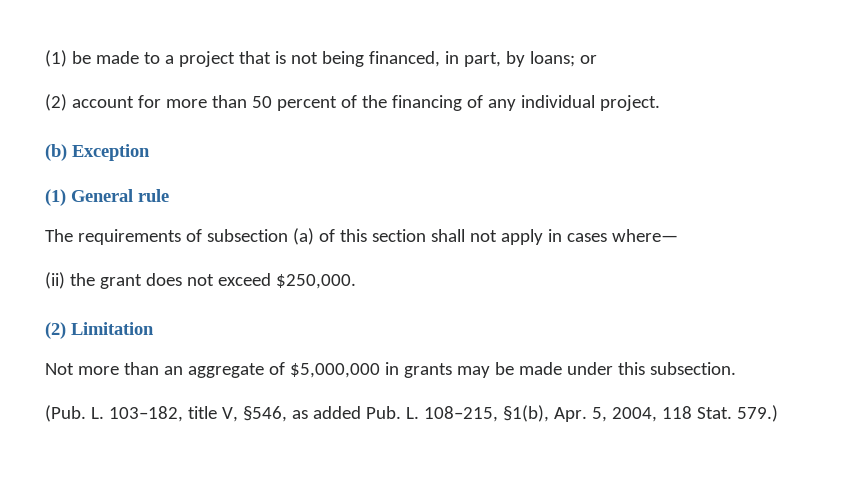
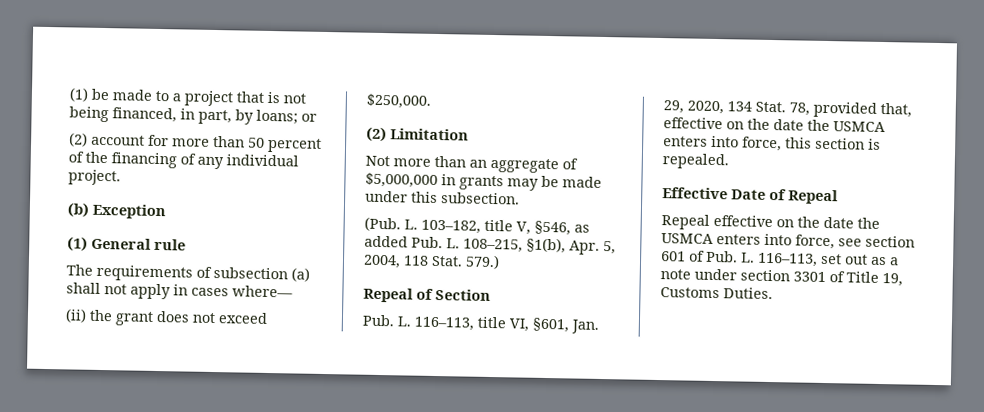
- The requirements of subsection (a) of this section shall not apply in cases where—
+ The requirements of subsection (a) shall not apply in cases where—
+ Repeal of Section
+ Pub. L. 116–113, title VI, §601, Jan. 29, 2020, 134 Stat. 78, provided that, effective on the date the USMCA enters into force, this section is repealed.
+ Effective Date of Repeal
+ Repeal effective on the date the USMCA enters into force, see section 601 of Pub. L. 116–113, set out as a note under section 3301 of Title 19, Customs Duties.

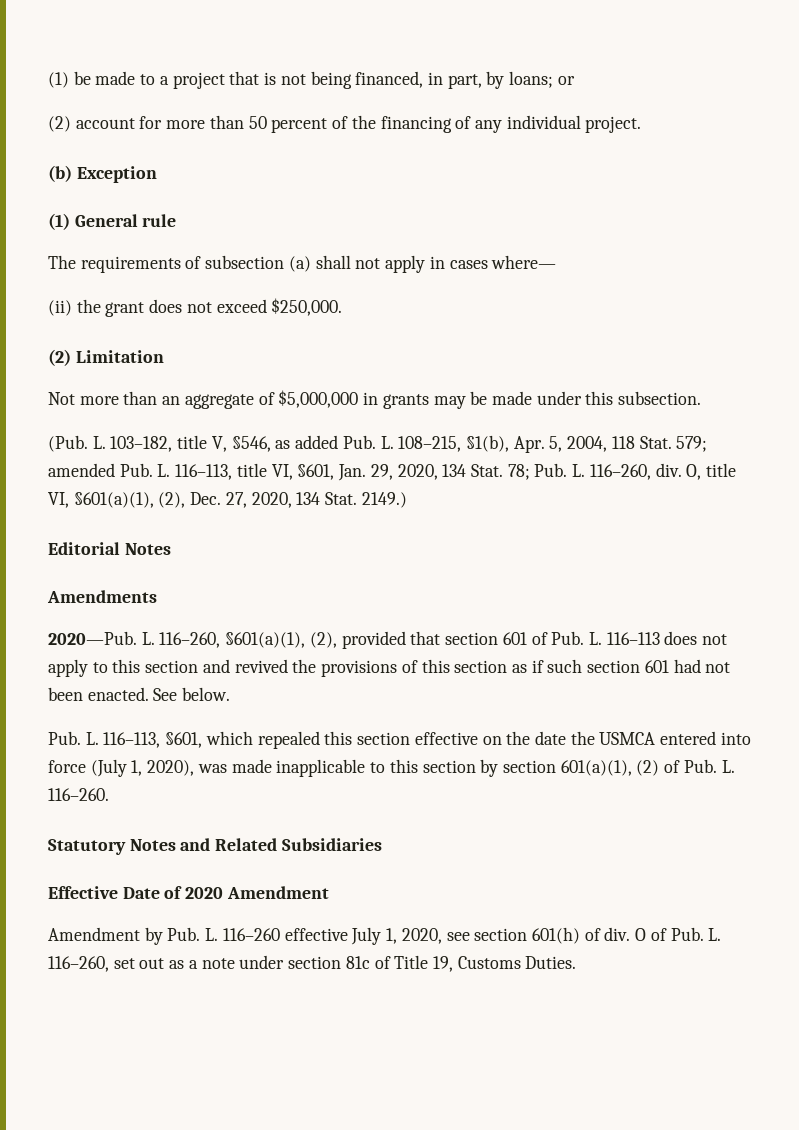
- 579.)
- Repeal of Section
- Pub. L. 116–113, title VI, §601, Jan. 29, 2020, 134 Stat.
+ 579; amended Pub. L. 116–113, title VI, §601, Jan. 29, 2020, 134 Stat.
- 78, provided that, effective on the date the USMCA enters into force, this section is repealed.
- Effective Date of Repeal
- Repeal effective on the date the USMCA enters into force, see section 601 of Pub. L. 116–113, set out as a note under section 3301 of Title 19, Customs Duties.
+ 78; Pub. L. 116–260, div. O, title VI, §601(a)(1), (2), Dec. 27, 2020, 134 Stat. 2149.)
+ Editorial Notes
+ Amendments
+ 2020—Pub. L. 116–260, §601(a)(1), (2), provided that section 601 of Pub. L. 116–113 does not apply to this section and revived the provisions of this section as if such section 601 had not been enacted. See below.
+ Pub. L. 116–113, §601, which repealed this section effective on the date the USMCA entered into force (July 1, 2020), was made inapplicable to this section by section 601(a)(1), (2) of Pub. L. 116–260.
+ Statutory Notes and Related Subsidiaries
+ Effective Date of 2020 Amendment
+ Amendment by Pub. L. 116–260 effective July 1, 2020, see section 601(h) of div. O of Pub. L. 116–260, set out as a note under section 81c of Title 19, Customs Duties.

